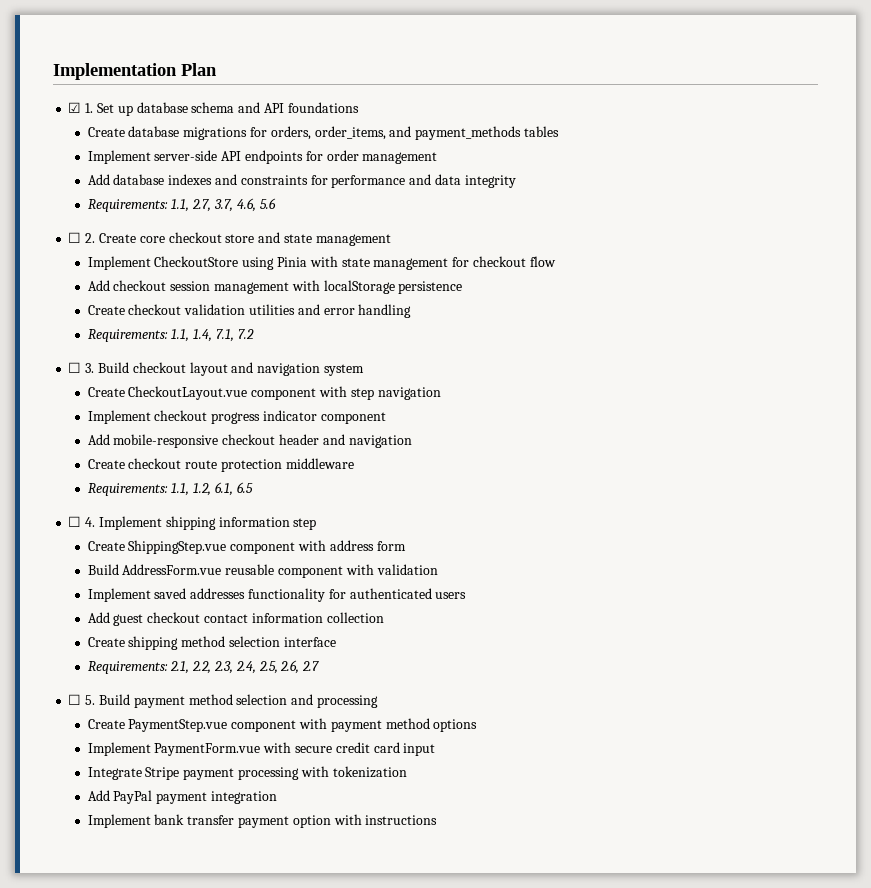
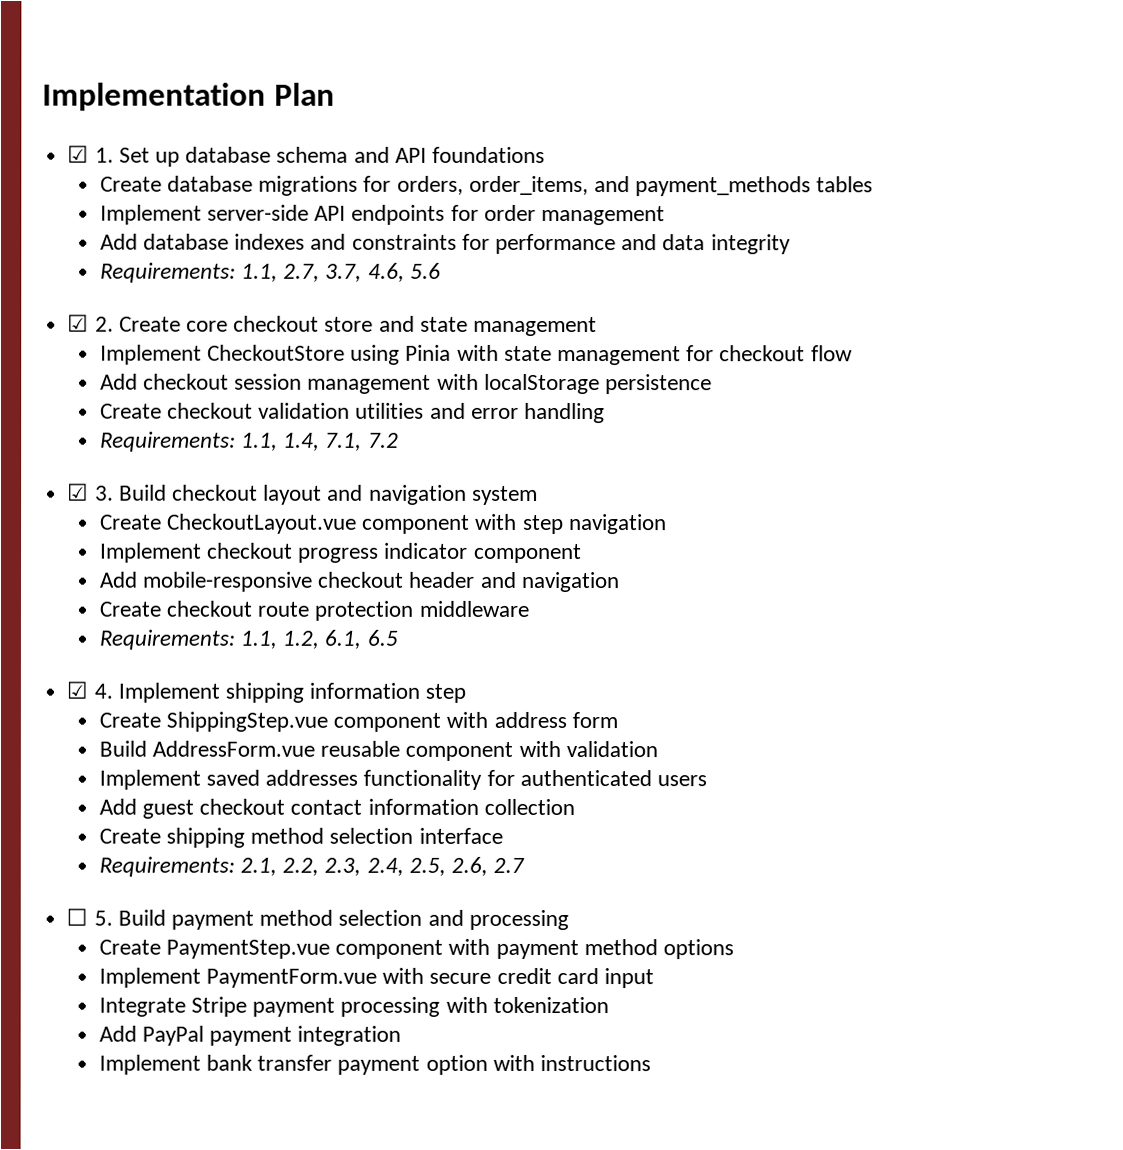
- ☐ 2. Create core checkout store and state management
+ ☑ 2. Create core checkout store and state management
- ☐ 3. Build checkout layout and navigation system
+ ☑ 3. Build checkout layout and navigation system
- ☐ 4. Implement shipping information step
+ ☑ 4. Implement shipping information step

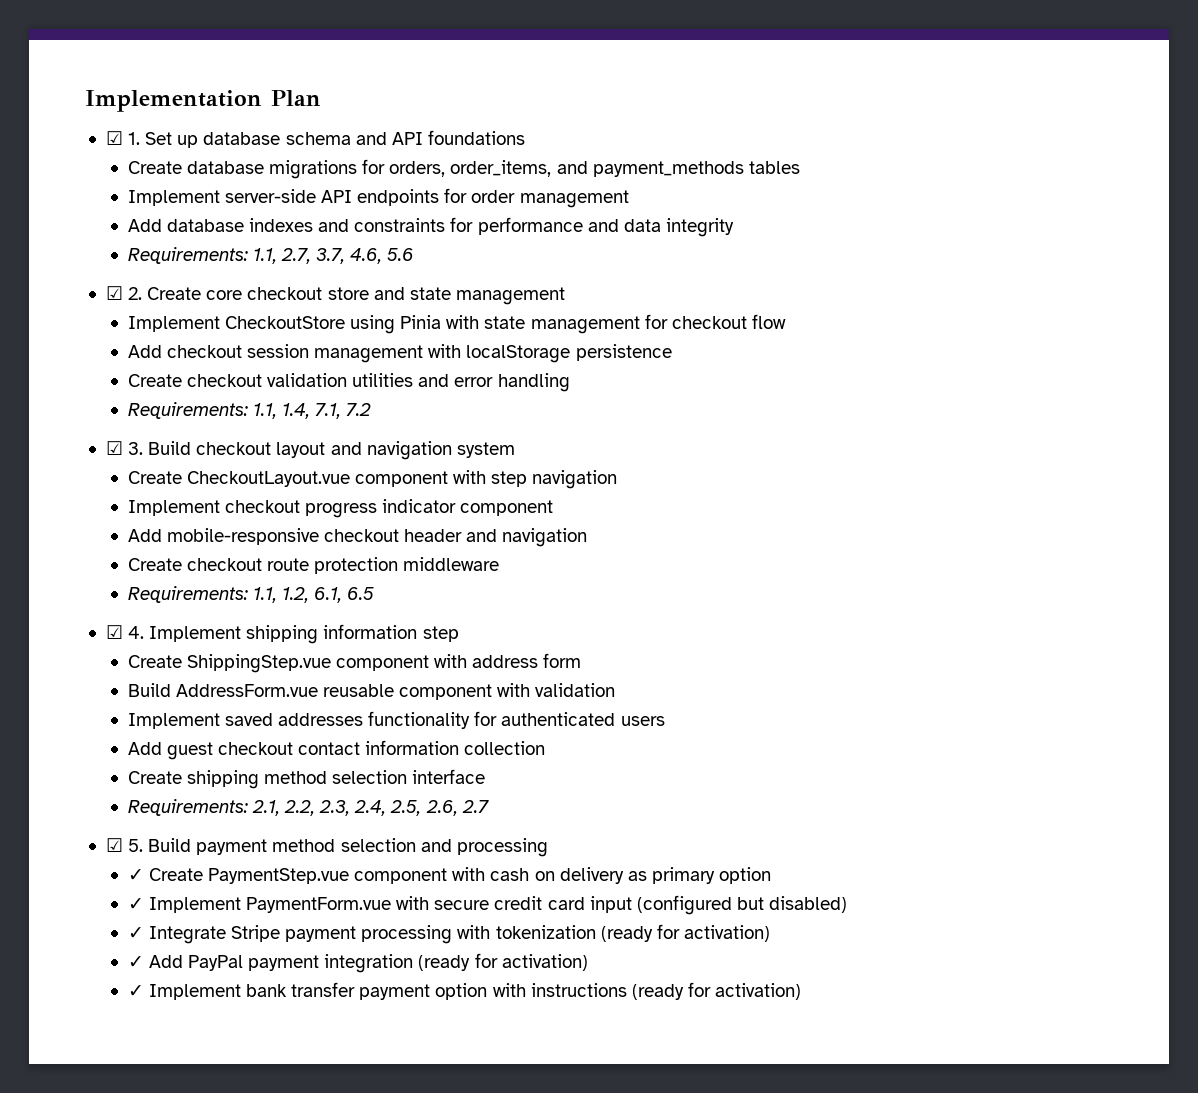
- ☐ 5. Build payment method selection and processing
+ ☑ 5. Build payment method selection and processing
- Create PaymentStep.vue component with payment method options
- Implement PaymentForm.vue with secure credit card input
- Integrate Stripe payment processing with tokenization
- Add PayPal payment integration
- Implement bank transfer payment option with instructions
+ ✓ Create PaymentStep.vue component with cash on delivery as primary option
+ ✓ Implement PaymentForm.vue with secure credit card input (configured but disabled)
+ ✓ Integrate Stripe payment processing with tokenization (ready for activation)
+ ✓ Add PayPal payment integration (ready for activation)
+ ✓ Implement bank transfer payment option with instructions (ready for activation)

